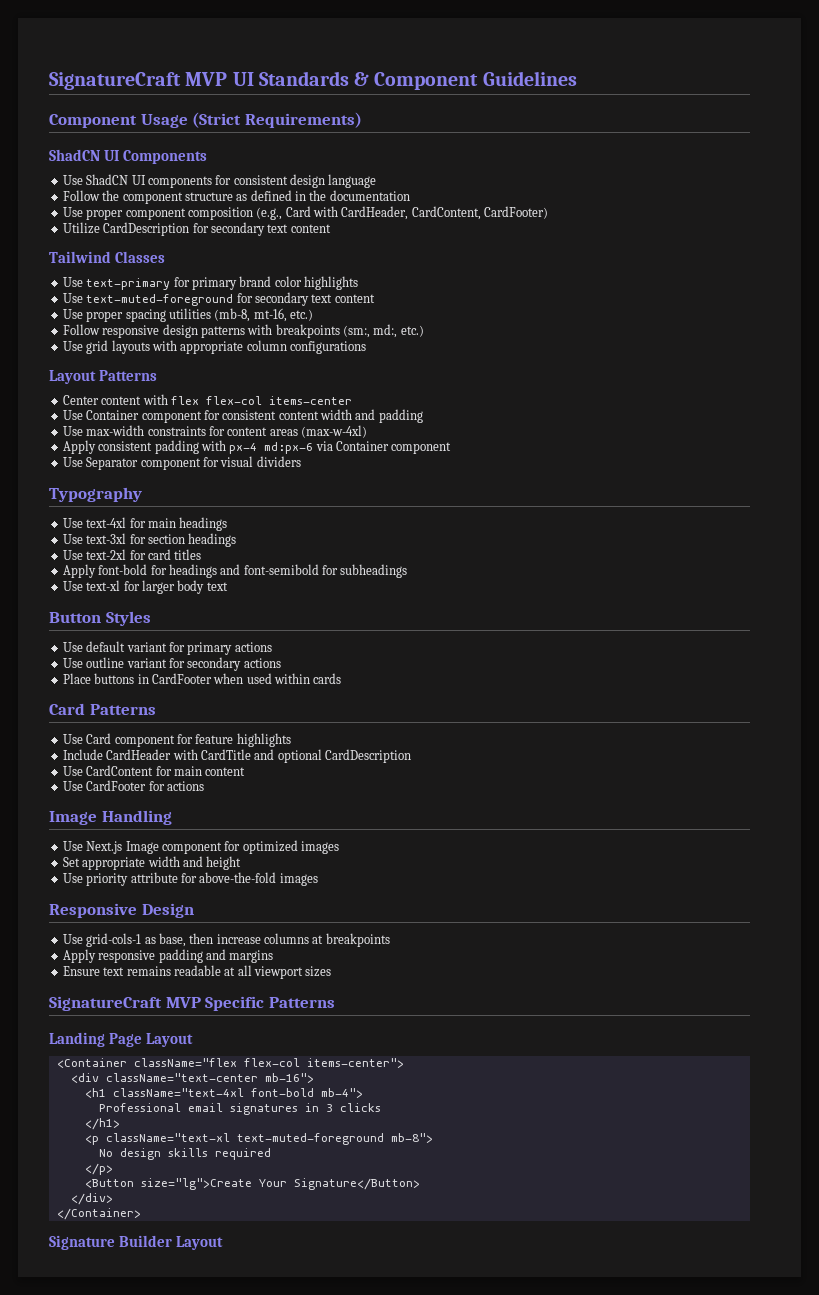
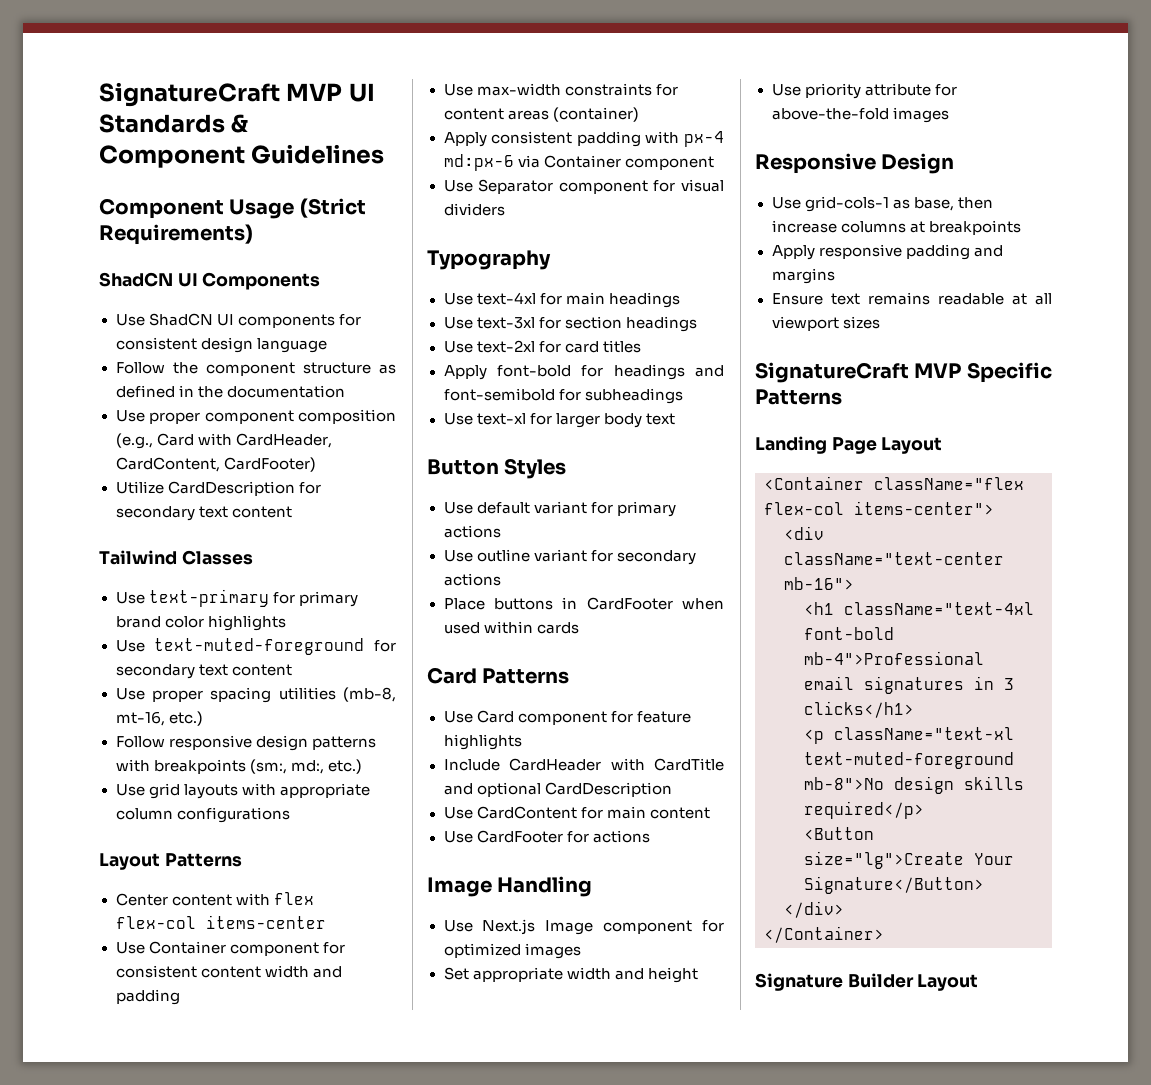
- Use max-width constraints for content areas (max-w-4xl)
+ Use max-width constraints for content areas (container)
- <h1 className="text-4xl font-bold mb-4">
- Professional email signatures in 3 clicks
- </h1>
+ <h1 className="text-4xl font-bold mb-4">Professional email signatures in 3 clicks</h1>
- <p className="text-xl text-muted-foreground mb-8">
- No design skills required
- </p>
+ <p className="text-xl text-muted-foreground mb-8">No design skills required</p>

